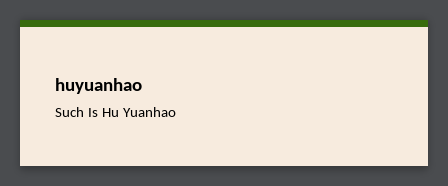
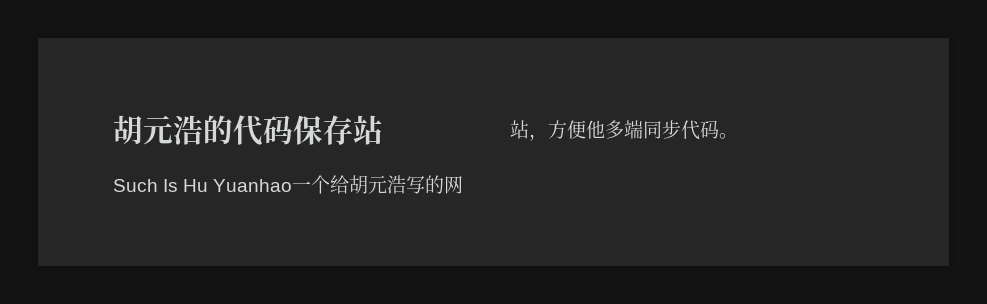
- huyuanhao
+ 胡元浩的代码保存站
- Such Is Hu Yuanhao
+ Such Is Hu Yuanhao一个给胡元浩写的网站，方便他多端同步代码。

